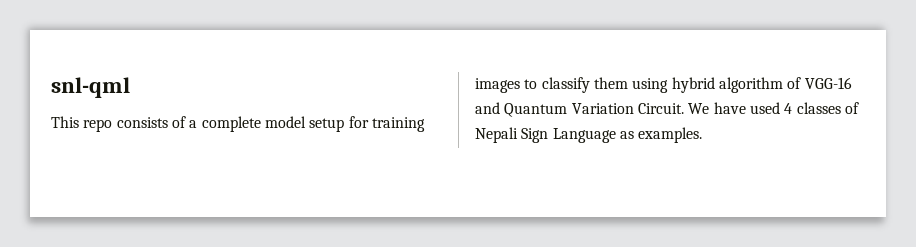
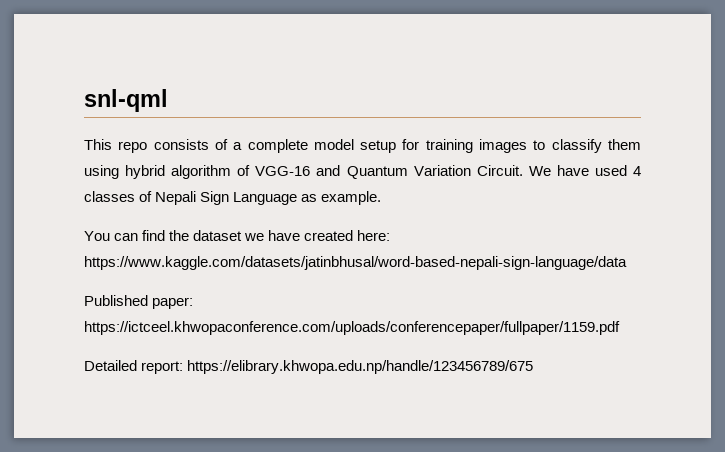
- We have used 4 classes of Nepali Sign Language as examples.
+ We have used 4 classes of Nepali Sign Language as example.
+ You can find the dataset we have created here: https://www.kaggle.com/datasets/jatinbhusal/word-based-nepali-sign-language/data
+ Published paper: https://ictceel.khwopaconference.com/uploads/conferencepaper/fullpaper/1159.pdf
+ Detailed report: https://elibrary.khwopa.edu.np/handle/123456789/675

